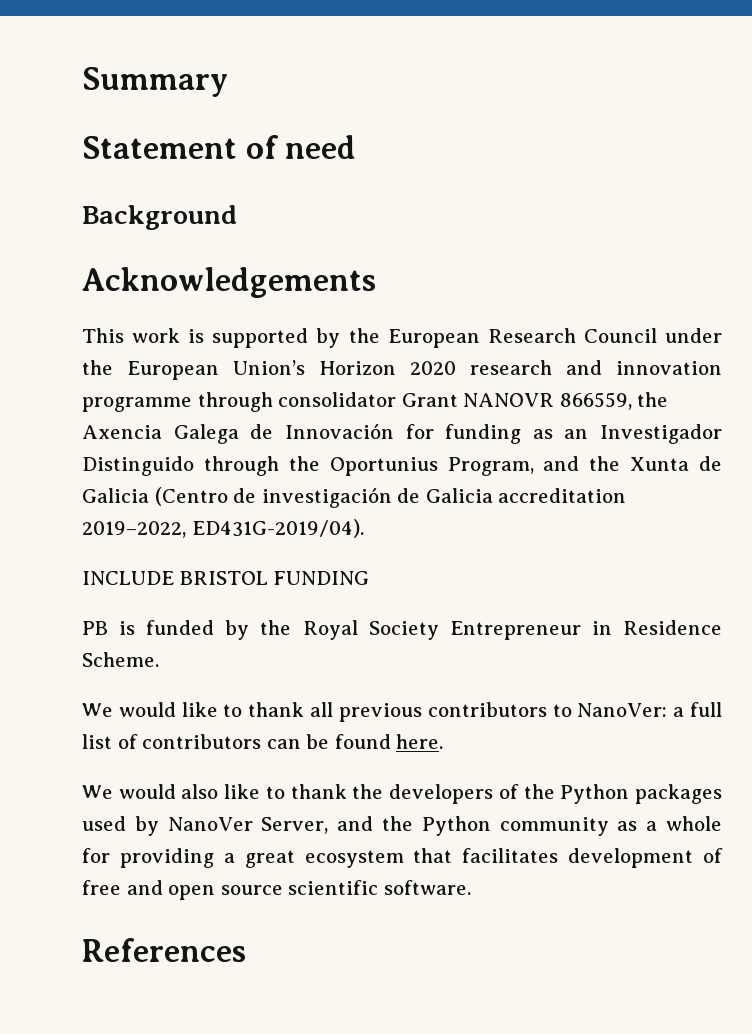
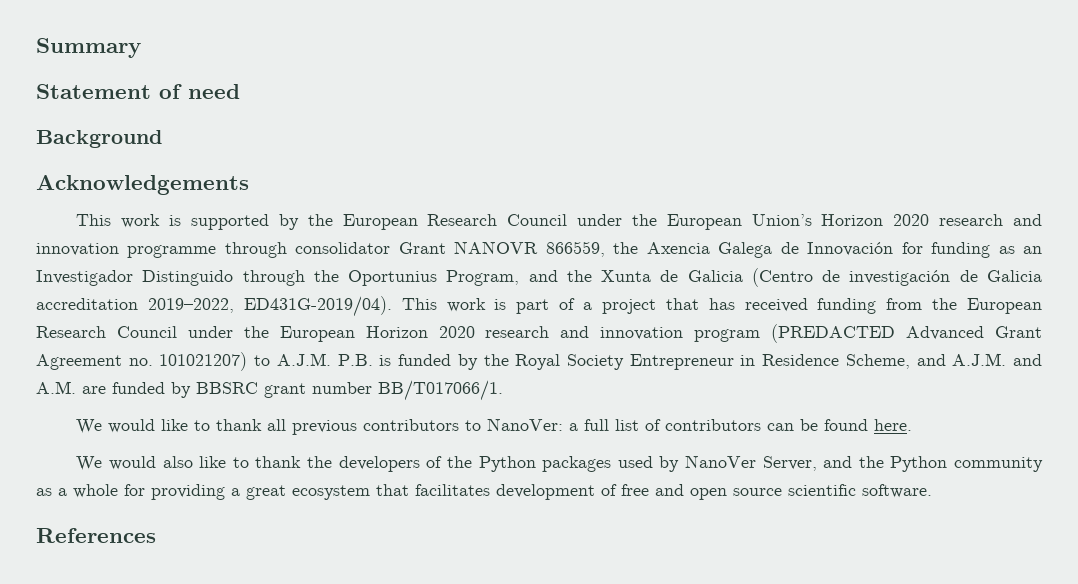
- This work is supported by the European Research Council under the European Union’s Horizon 2020 research and innovation programme through consolidator Grant NANOVR 866559, the Axencia Galega de Innovación for funding as an Investigador Distinguido through the Oportunius Program, and the Xunta de Galicia (Centro de investigación de Galicia accreditation 2019–2022, ED431G-2019/04).
- INCLUDE BRISTOL FUNDING
- PB is funded by the Royal Society Entrepreneur in Residence Scheme.
+ This work is supported by the European Research Council under the European Union’s Horizon 2020 research and innovation programme through consolidator Grant NANOVR 866559, the Axencia Galega de Innovación for funding as an Investigador Distinguido through the Oportunius Program, and the Xunta de Galicia (Centro de investigación de Galicia accreditation 2019–2022, ED431G-2019/04). This work is part of a project that has received funding from the European Research Council under the European Horizon 2020 research and innovation program (PREDACTED Advanced Grant Agreement no. 101021207) to A.J.M. P.B. is funded by the Royal Society Entrepreneur in Residence Scheme, and A.J.M. and A.M. are funded by BBSRC grant number BB/T017066/1.

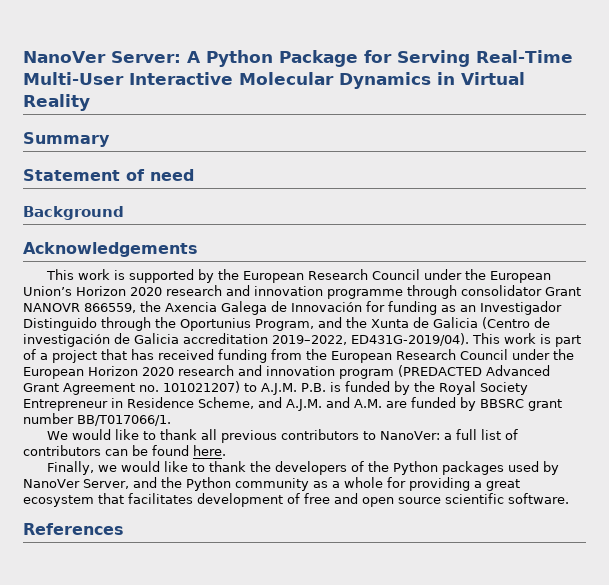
+ NanoVer Server: A Python Package for Serving Real-Time Multi-User Interactive Molecular Dynamics in Virtual Reality
- We would also like to thank the developers of the Python packages used by NanoVer Server, and the Python community as a whole for providing a great ecosystem that facilitates development of free and open source scientific software.
+ Finally, we would like to thank the developers of the Python packages used by NanoVer Server, and the Python community as a whole for providing a great ecosystem that facilitates development of free and open source scientific software.

